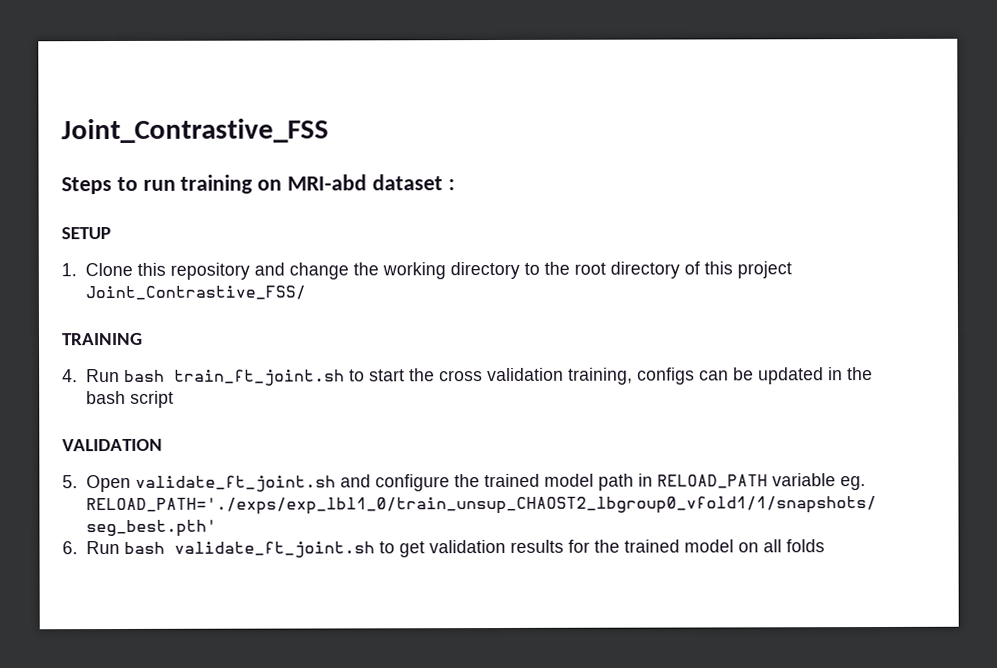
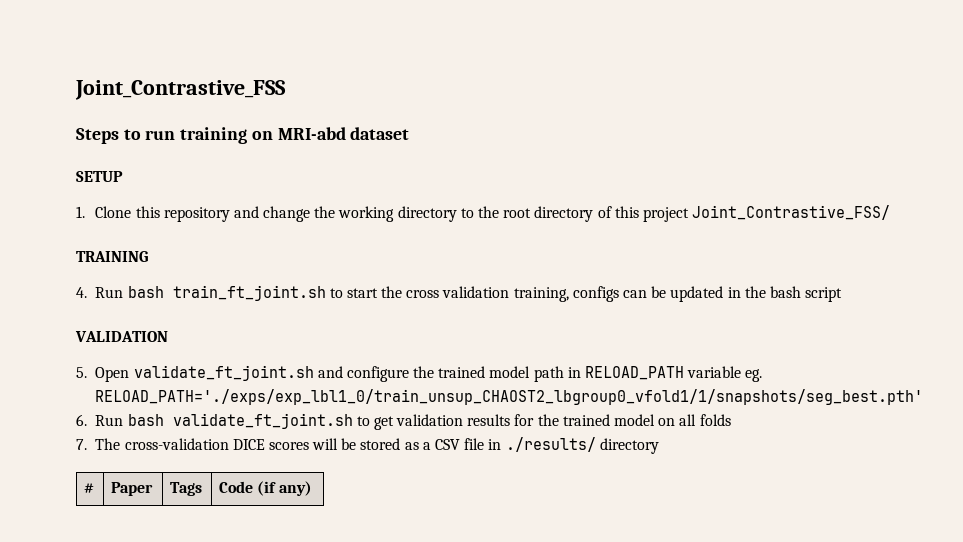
- Steps to run training on MRI-abd dataset :
+ Steps to run training on MRI-abd dataset
+ 7. The cross-validation DICE scores will be stored as a CSV file in ./results/ directory
+ # | Paper | Tags | Code (if any)

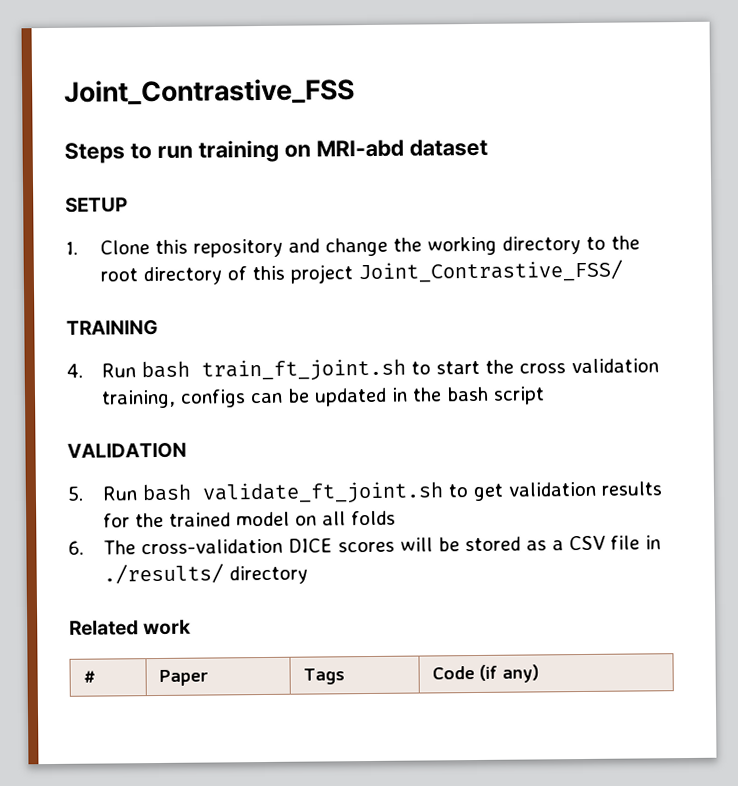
- 5. Open validate_ft_joint.sh and configure the trained model path in RELOAD_PATH variable eg. RELOAD_PATH='./exps/exp_lbl1_0/train_unsup_CHAOST2_lbgroup0_vfold1/1/snapshots/seg_best.pth'
- 6. Run bash validate_ft_joint.sh to get validation results for the trained model on all folds
+ 5. Run bash validate_ft_joint.sh to get validation results for the trained model on all folds
- 7. The cross-validation DICE scores will be stored as a CSV file in ./results/ directory
+ 6. The cross-validation DICE scores will be stored as a CSV file in ./results/ directory
+ Related work

